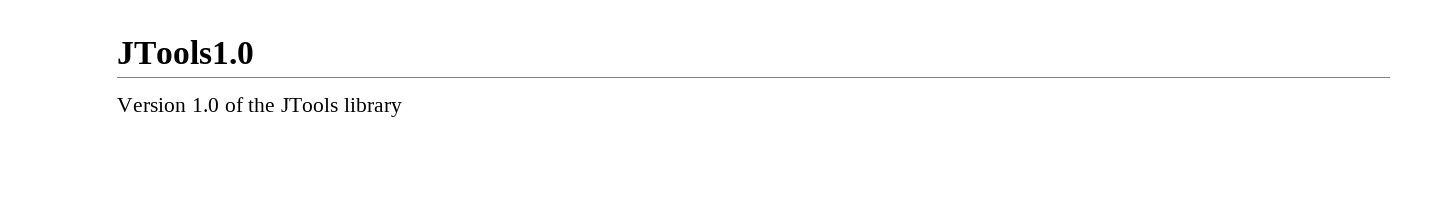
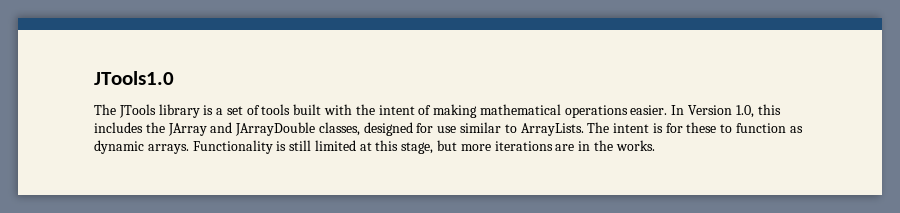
- Version 1.0 of the JTools library
+ The JTools library is a set of tools built with the intent of making mathematical operations easier. In Version 1.0, this includes the JArray and JArrayDouble classes, designed for use similar to ArrayLists. The intent is for these to function as dynamic arrays. Functionality is still limited at this stage, but more iterations are in the works.

